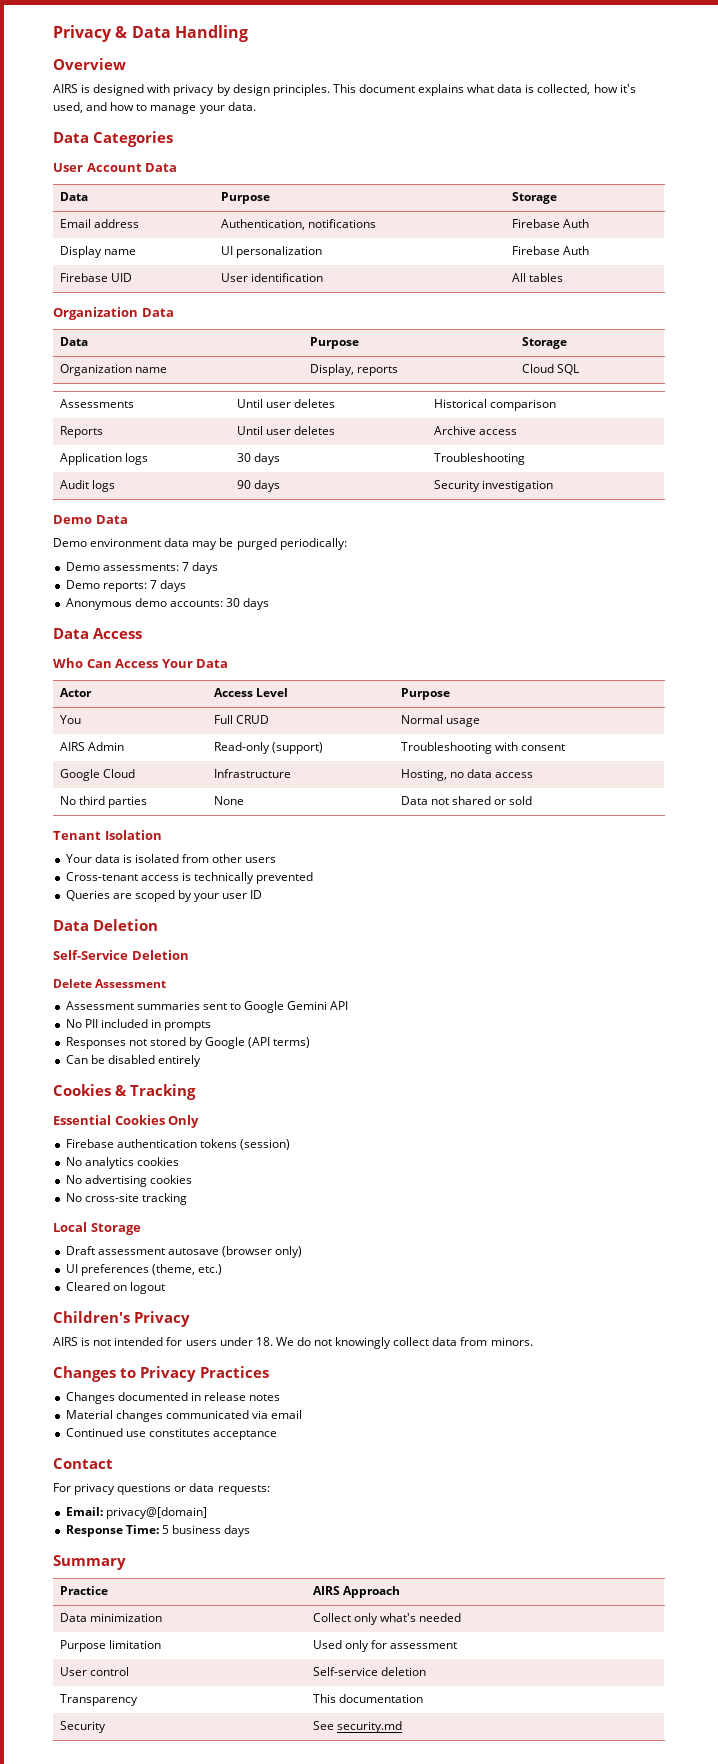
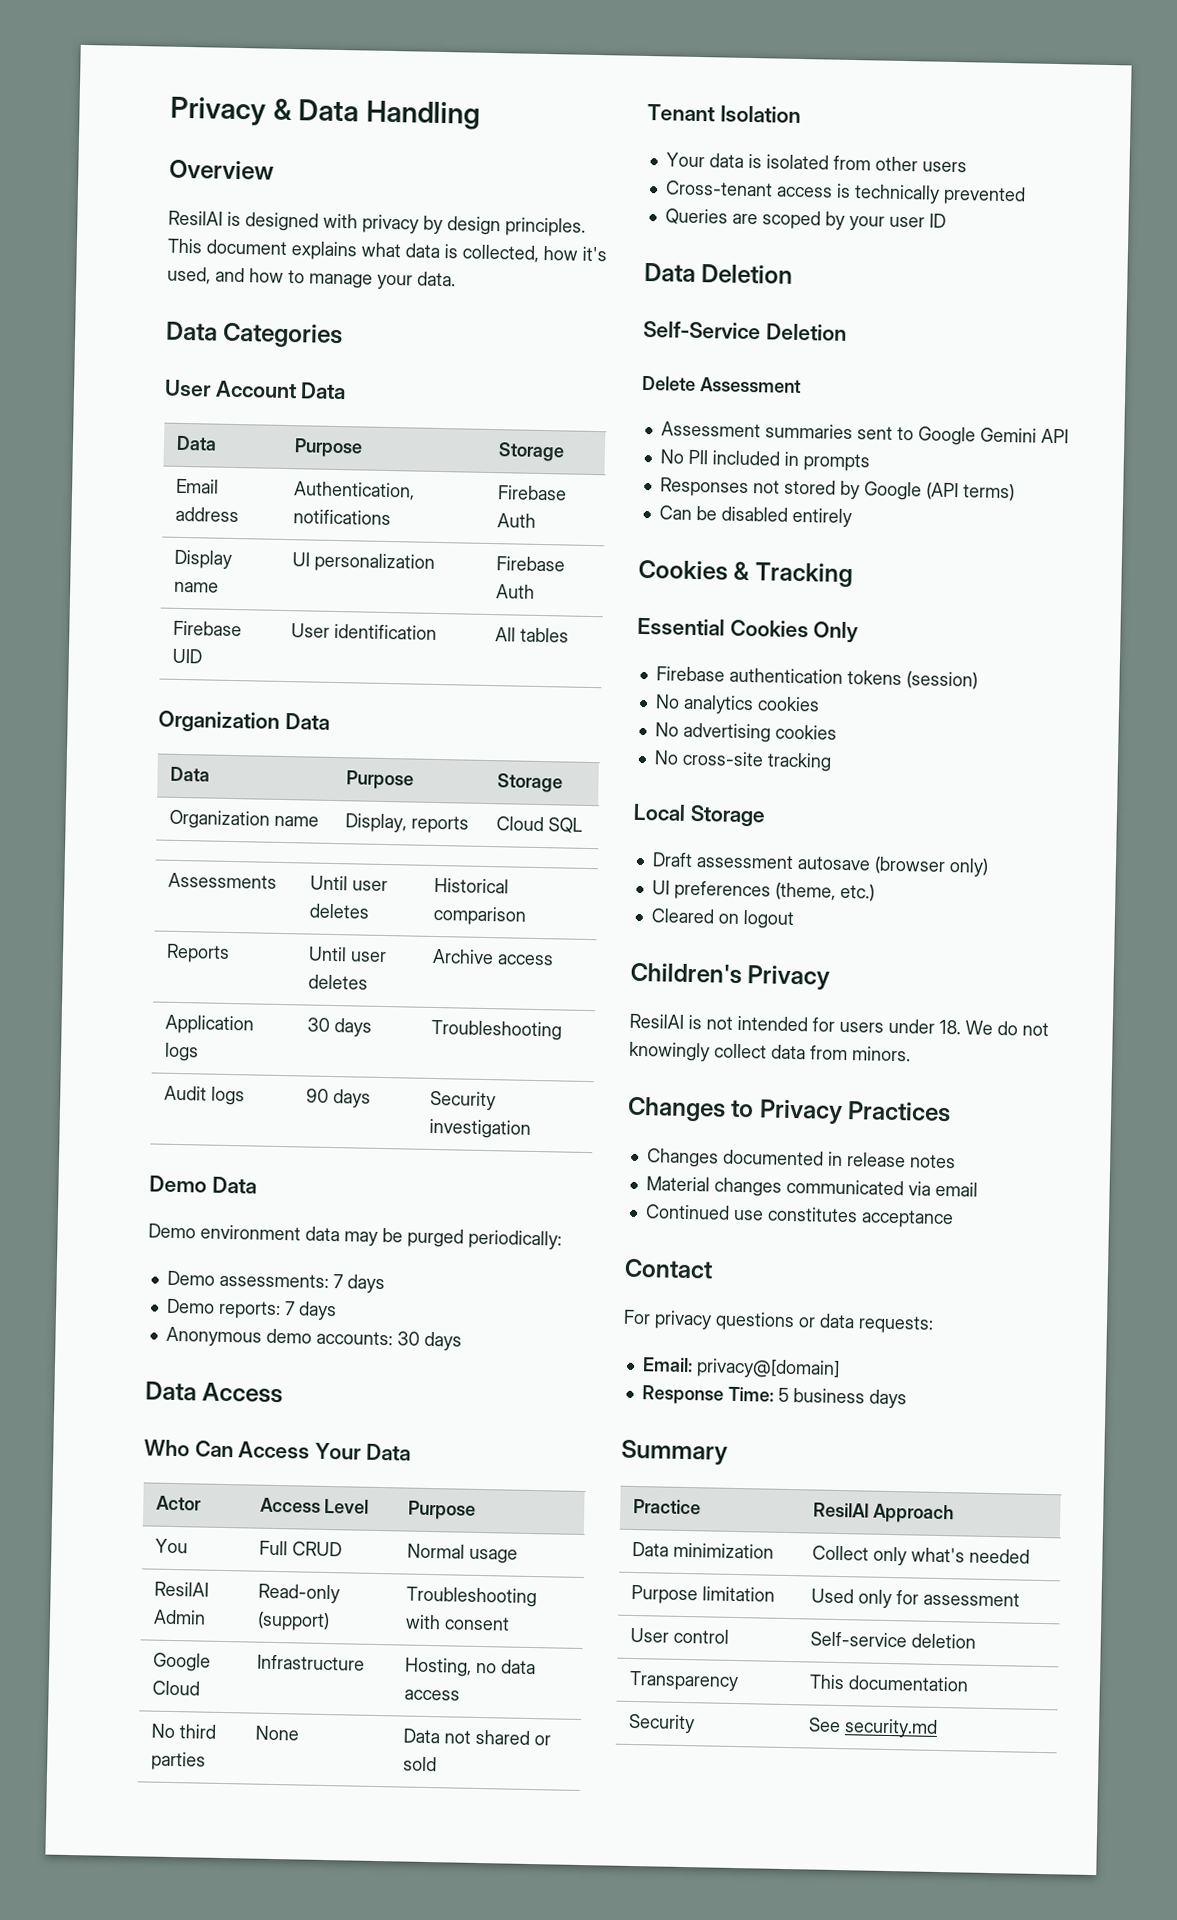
- AIRS is designed with privacy by design principles.
+ ResilAI is designed with privacy by design principles.
- AIRS Admin | Read-only (support) | Troubleshooting with consent
+ ResilAI Admin | Read-only (support) | Troubleshooting with consent
- AIRS is not intended for users under 18. We do not knowingly collect data from minors.
+ ResilAI is not intended for users under 18. We do not knowingly collect data from minors.
- Practice | AIRS Approach
+ Practice | ResilAI Approach

